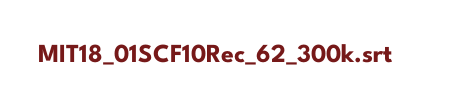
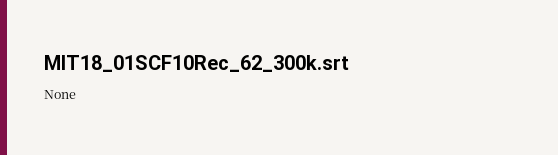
+ None

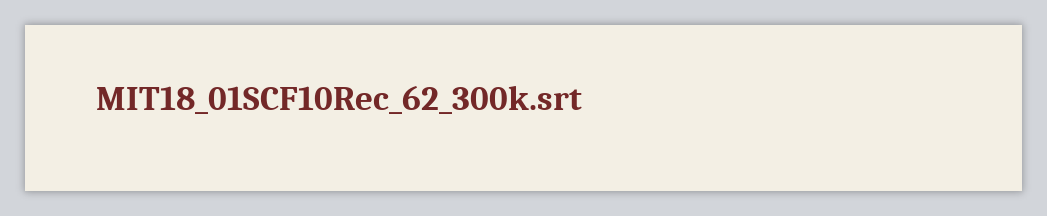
- None

